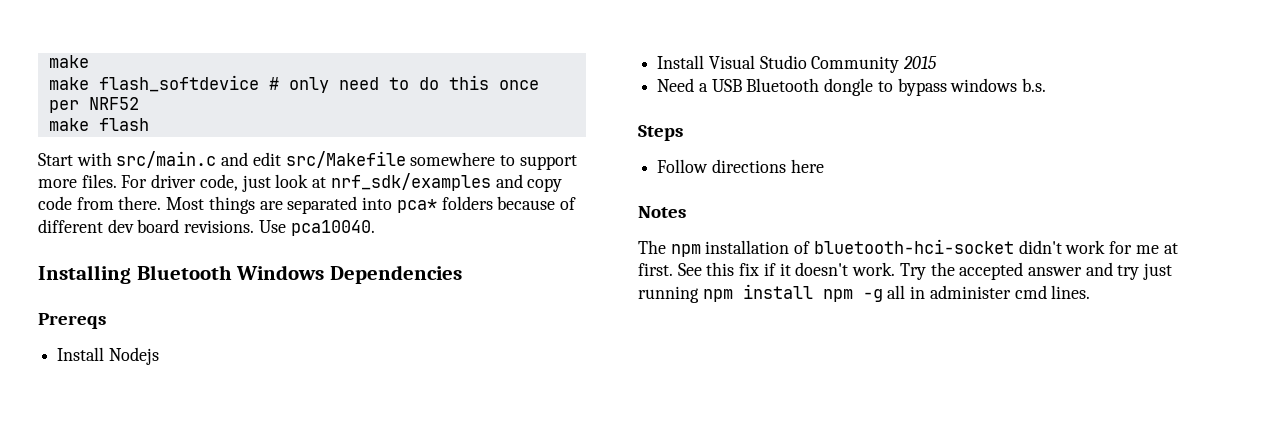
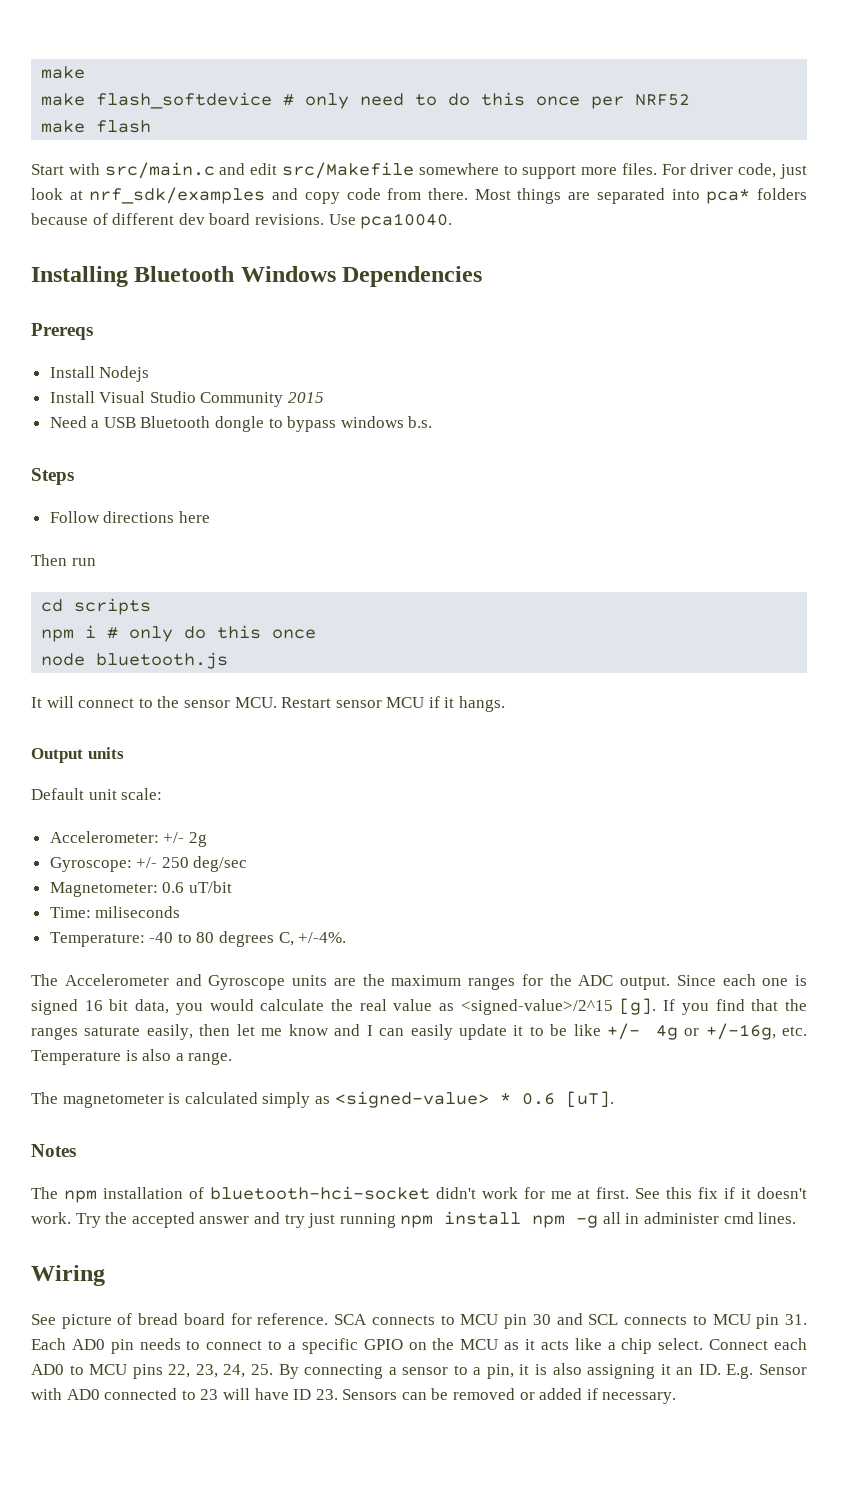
+ Then run
+ cd scripts
+ npm i # only do this once
+ node bluetooth.js
+ It will connect to the sensor MCU. Restart sensor MCU if it hangs.
+ Output units
+ Default unit scale:
+ Accelerometer: +/- 2g
+ Gyroscope: +/- 250 deg/sec
+ Magnetometer: 0.6 uT/bit
+ Time: miliseconds
+ Temperature: -40 to 80 degrees C, +/-4%.
+ The Accelerometer and Gyroscope units are the maximum ranges for the ADC output. Since each one is signed 16 bit data, you would calculate the real value as <signed-value>/2^15 [g]. If you find that the ranges saturate easily, then let me know and I can easily update it to be like +/- 4g or +/-16g, etc. Temperature is also a range.
+ The magnetometer is calculated simply as <signed-value> * 0.6 [uT].
+ Wiring
+ See picture of bread board for reference. SCA connects to MCU pin 30 and SCL connects to MCU pin 31. Each AD0 pin needs to connect to a specific GPIO on the MCU as it acts like a chip select. Connect each AD0 to MCU pins 22, 23, 24, 25. By connecting a sensor to a pin, it is also assigning it an ID. E.g. Sensor with AD0 connected to 23 will have ID 23. Sensors can be removed or added if necessary.

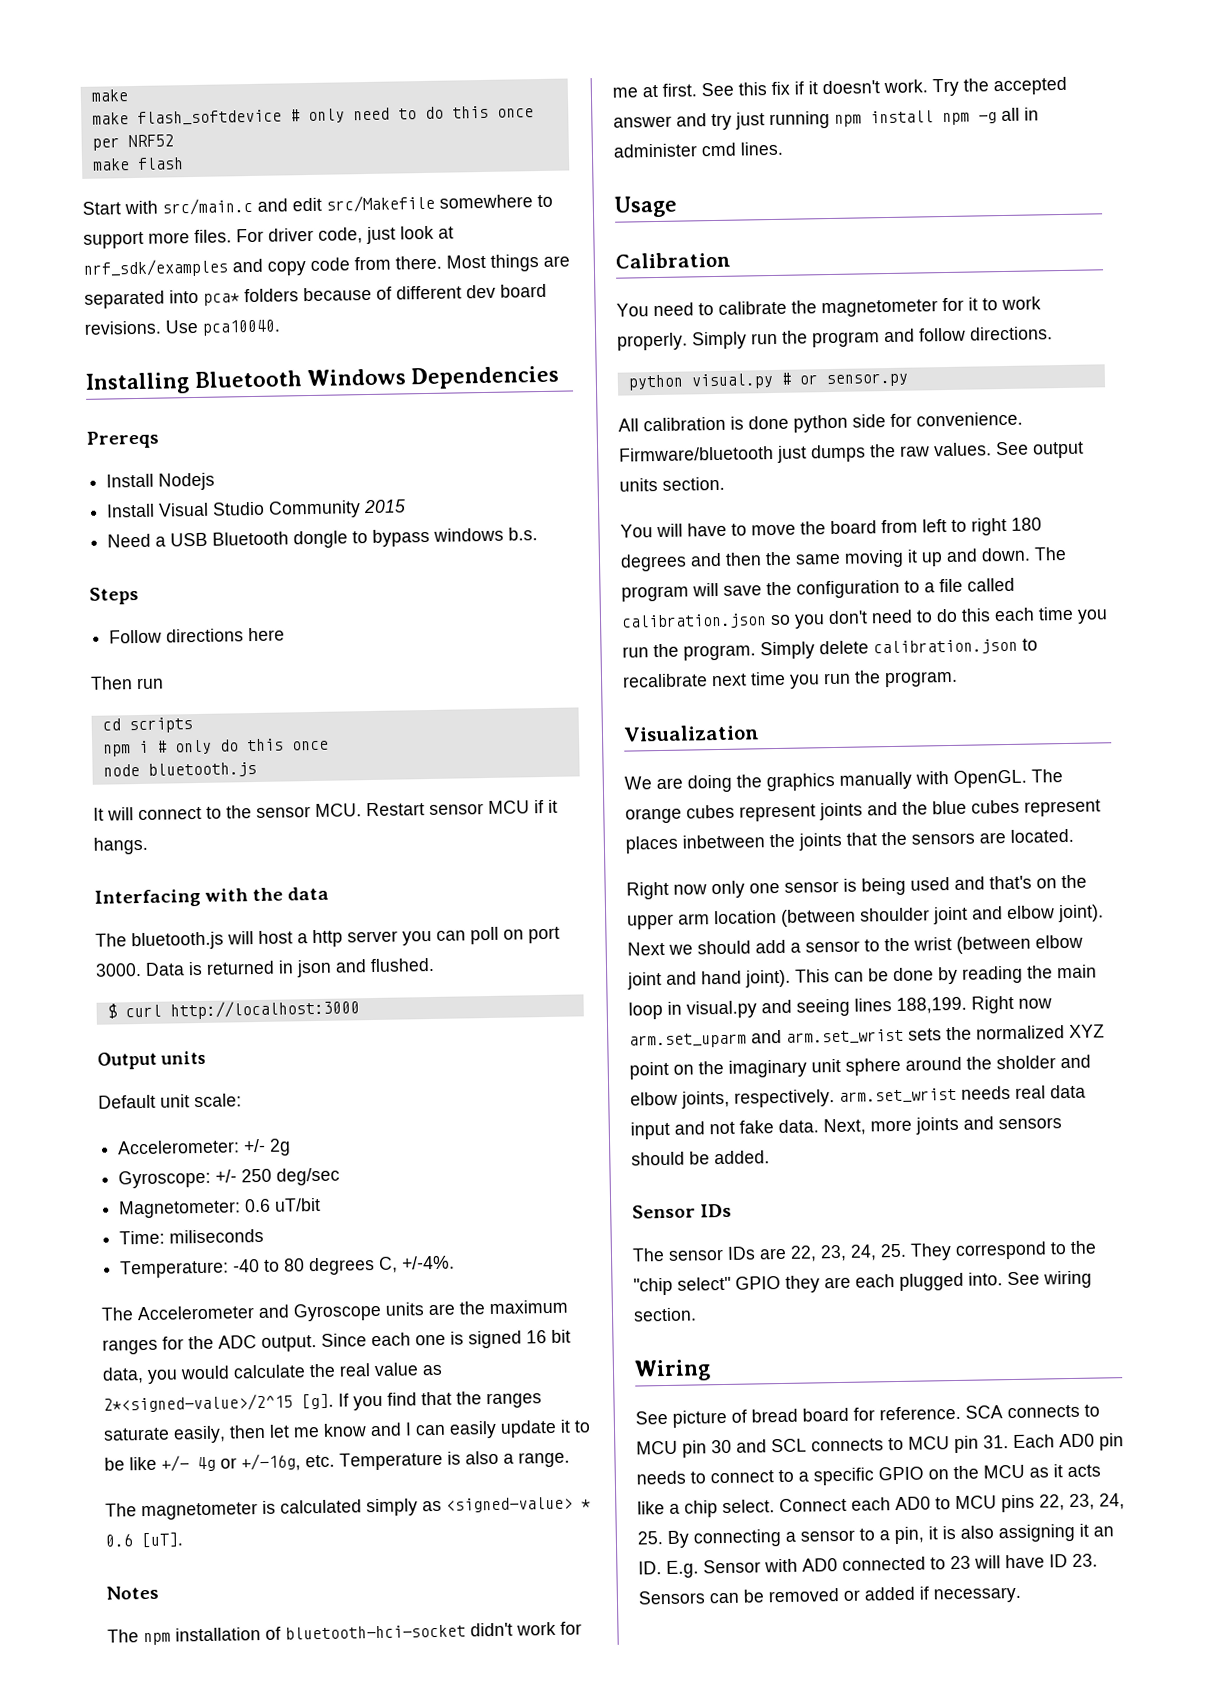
+ Interfacing with the data
+ The bluetooth.js will host a http server you can poll on port 3000. Data is returned in json and flushed.
+ $ curl http://localhost:3000
- Since each one is signed 16 bit data, you would calculate the real value as <signed-value>/2^15 [g].
+ Since each one is signed 16 bit data, you would calculate the real value as 2*<signed-value>/2^15 [g].
+ Usage
+ Calibration
+ You need to calibrate the magnetometer for it to work properly. Simply run the program and follow directions.
+ python visual.py # or sensor.py
+ All calibration is done python side for convenience. Firmware/bluetooth just dumps the raw values. See output units section.
+ You will have to move the board from left to right 180 degrees and then the same moving it up and down. The program will save the configuration to a file called calibration.json so you don't need to do this each time you run the program. Simply delete calibration.json to recalibrate next time you run the program.
+ Visualization
+ We are doing the graphics manually with OpenGL. The orange cubes represent joints and the blue cubes represent places inbetween the joints that the sensors are located.
+ Right now only one sensor is being used and that's on the upper arm location (between shoulder joint and elbow joint). Next we should add a sensor to the wrist (between elbow joint and hand joint). This can be done by reading the main loop in visual.py and seeing lines 188,199. Right now arm.set_uparm and arm.set_wrist sets the normalized XYZ point on the imaginary unit sphere around the sholder and elbow joints, respectively. arm.set_wrist needs real data input and not fake data. Next, more joints and sensors should be added.
+ Sensor IDs
+ The sensor IDs are 22, 23, 24, 25. They correspond to the "chip select" GPIO they are each plugged into. See wiring section.

